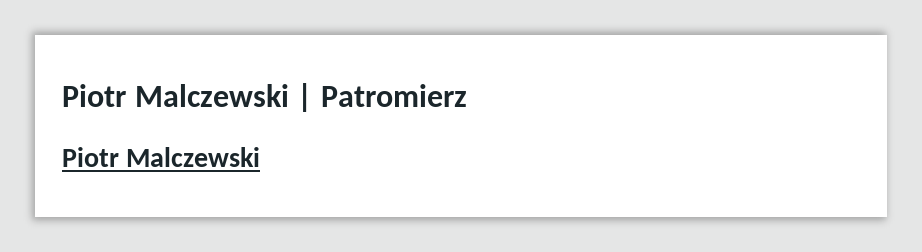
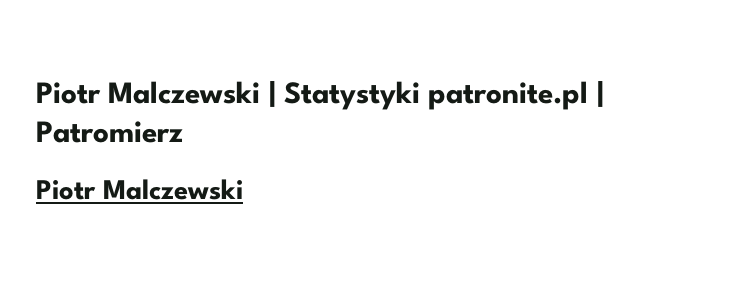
- Piotr Malczewski | Patromierz
+ Piotr Malczewski | Statystyki patronite.pl | Patromierz

